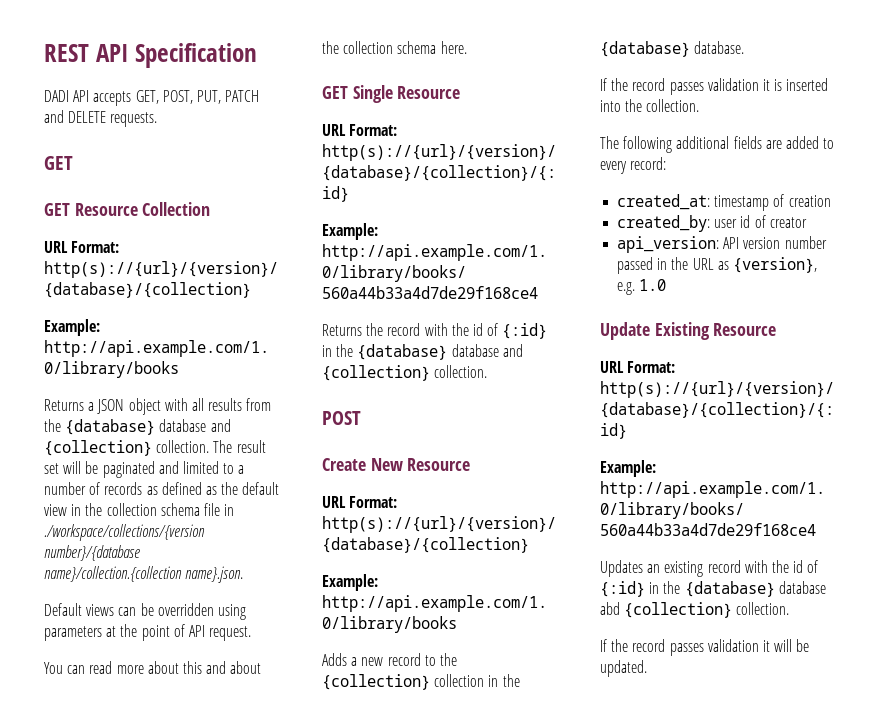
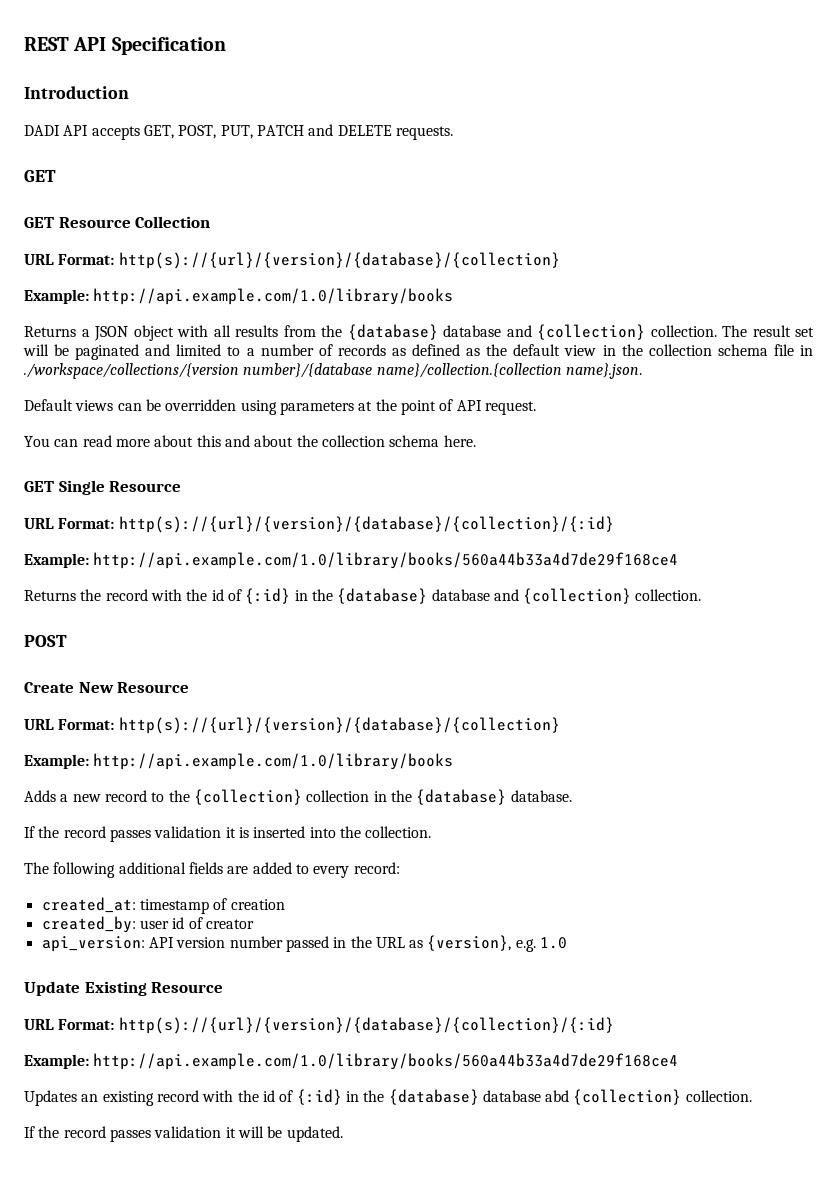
+ Introduction

